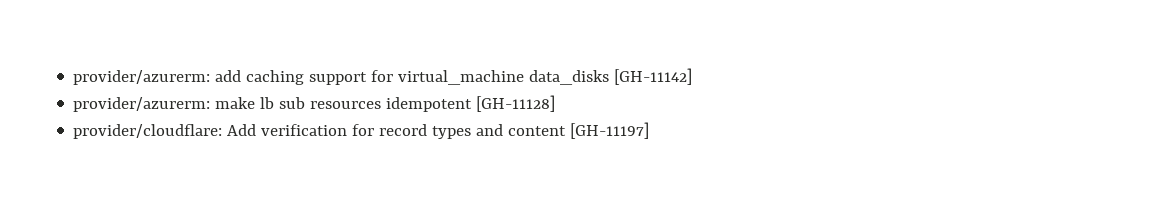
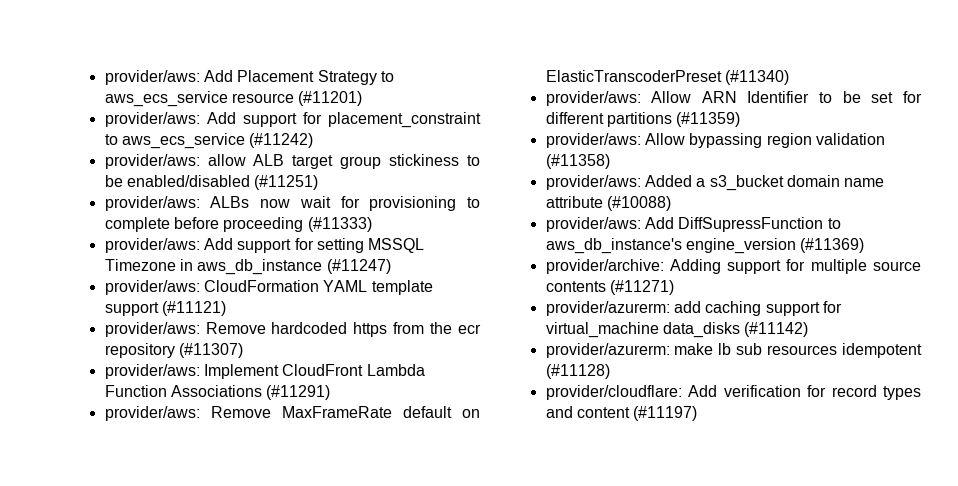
+ provider/aws: Add Placement Strategy to aws_ecs_service resource (#11201)
+ provider/aws: Add support for placement_constraint to aws_ecs_service (#11242)
+ provider/aws: allow ALB target group stickiness to be enabled/disabled (#11251)
+ provider/aws: ALBs now wait for provisioning to complete before proceeding (#11333)
+ provider/aws: Add support for setting MSSQL Timezone in aws_db_instance (#11247)
+ provider/aws: CloudFormation YAML template support (#11121)
+ provider/aws: Remove hardcoded https from the ecr repository (#11307)
+ provider/aws: Implement CloudFront Lambda Function Associations (#11291)
+ provider/aws: Remove MaxFrameRate default on ElasticTranscoderPreset (#11340)
+ provider/aws: Allow ARN Identifier to be set for different partitions (#11359)
+ provider/aws: Allow bypassing region validation (#11358)
+ provider/aws: Added a s3_bucket domain name attribute (#10088)
+ provider/aws: Add DiffSupressFunction to aws_db_instance's engine_version (#11369)
+ provider/archive: Adding support for multiple source contents (#11271)
- provider/azurerm: add caching support for virtual_machine data_disks [GH-11142]
+ provider/azurerm: add caching support for virtual_machine data_disks (#11142)
- provider/azurerm: make lb sub resources idempotent [GH-11128]
+ provider/azurerm: make lb sub resources idempotent (#11128)
- provider/cloudflare: Add verification for record types and content [GH-11197]
+ provider/cloudflare: Add verification for record types and content (#11197)

